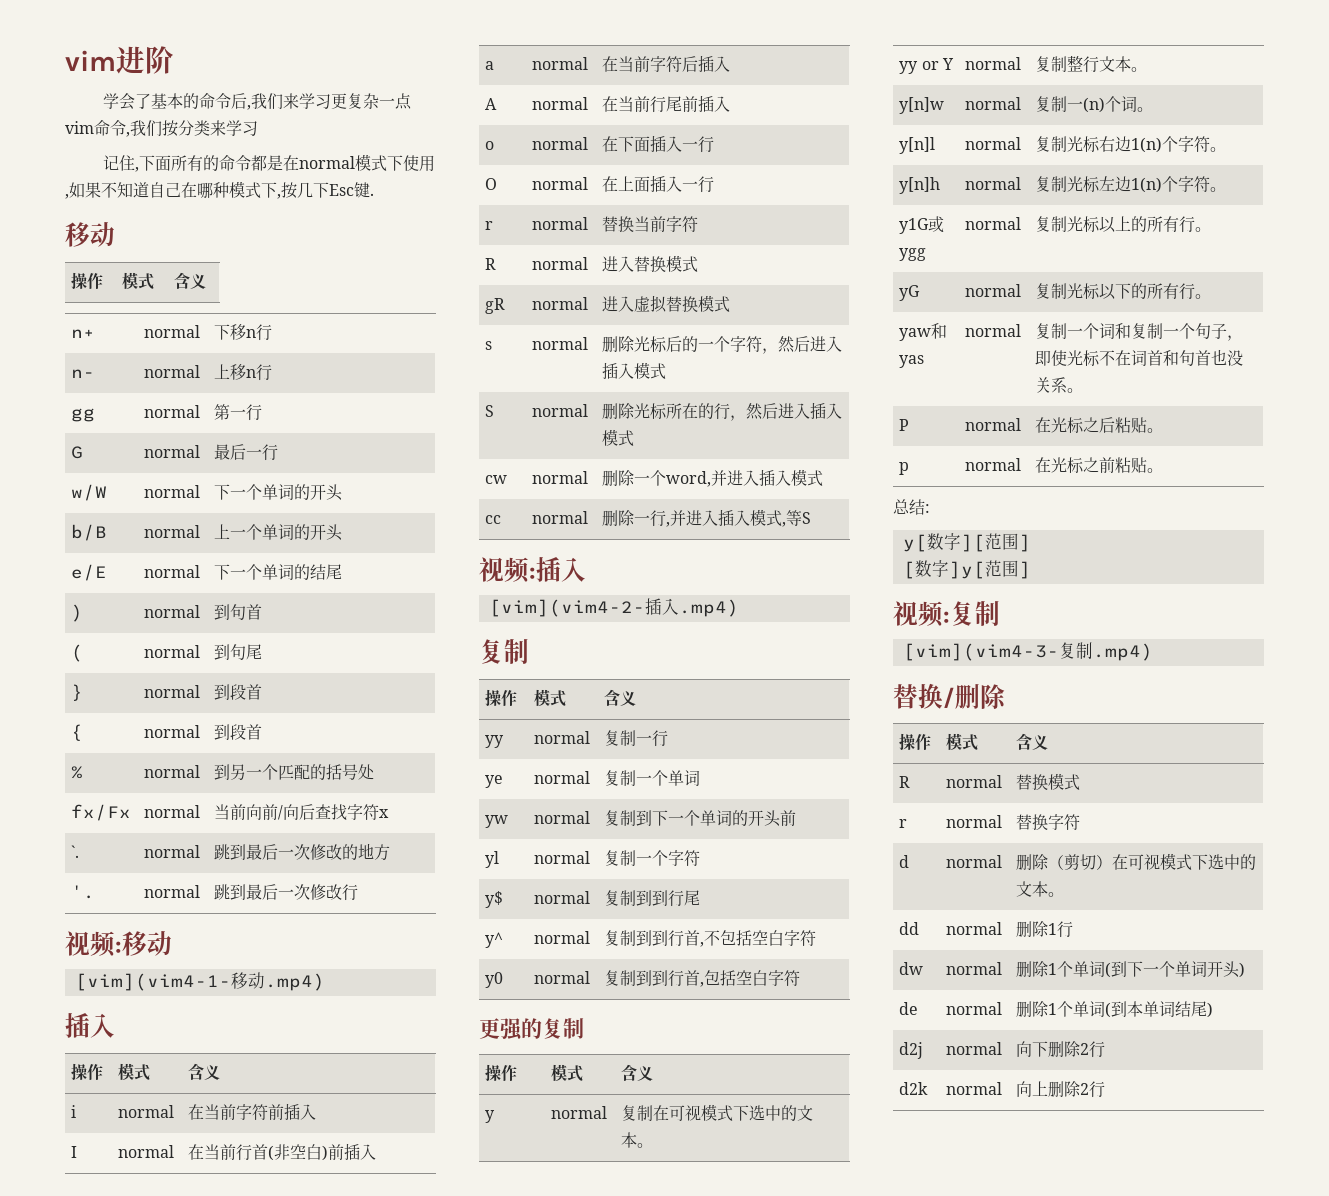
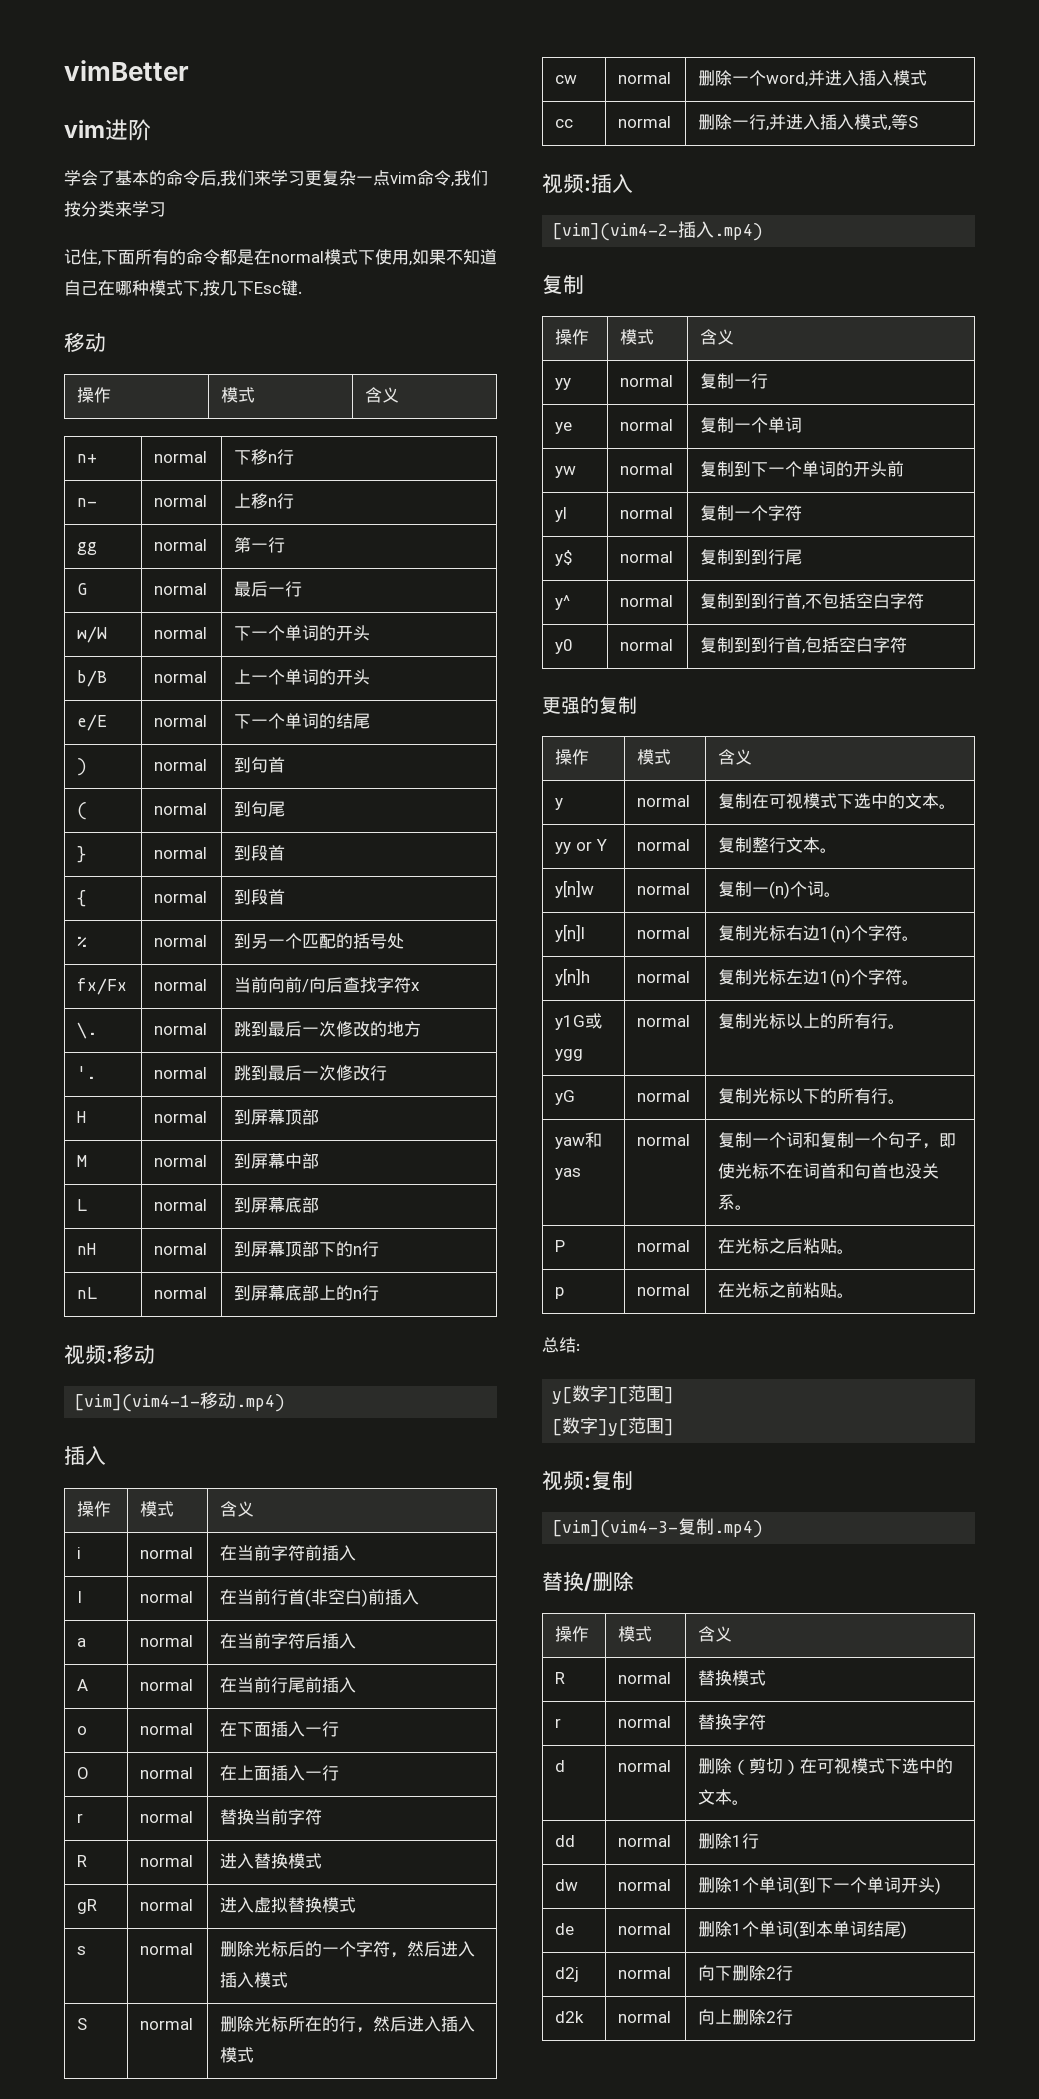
+ vimBetter
- `. | normal | 跳到最后一次修改的地方
+ \. | normal | 跳到最后一次修改的地方
+ H | normal | 到屏幕顶部
+ M | normal | 到屏幕中部
+ L | normal | 到屏幕底部
+ nH | normal | 到屏幕顶部下的n行
+ nL | normal | 到屏幕底部上的n行

